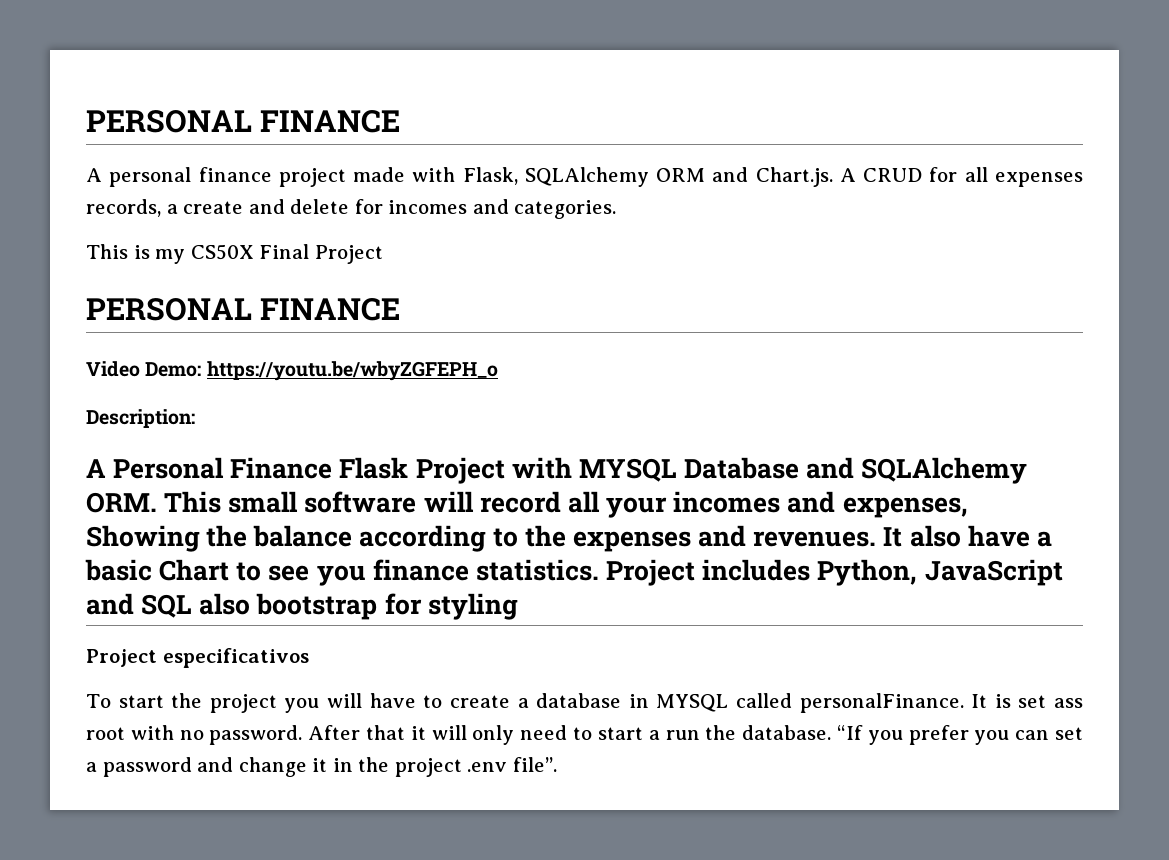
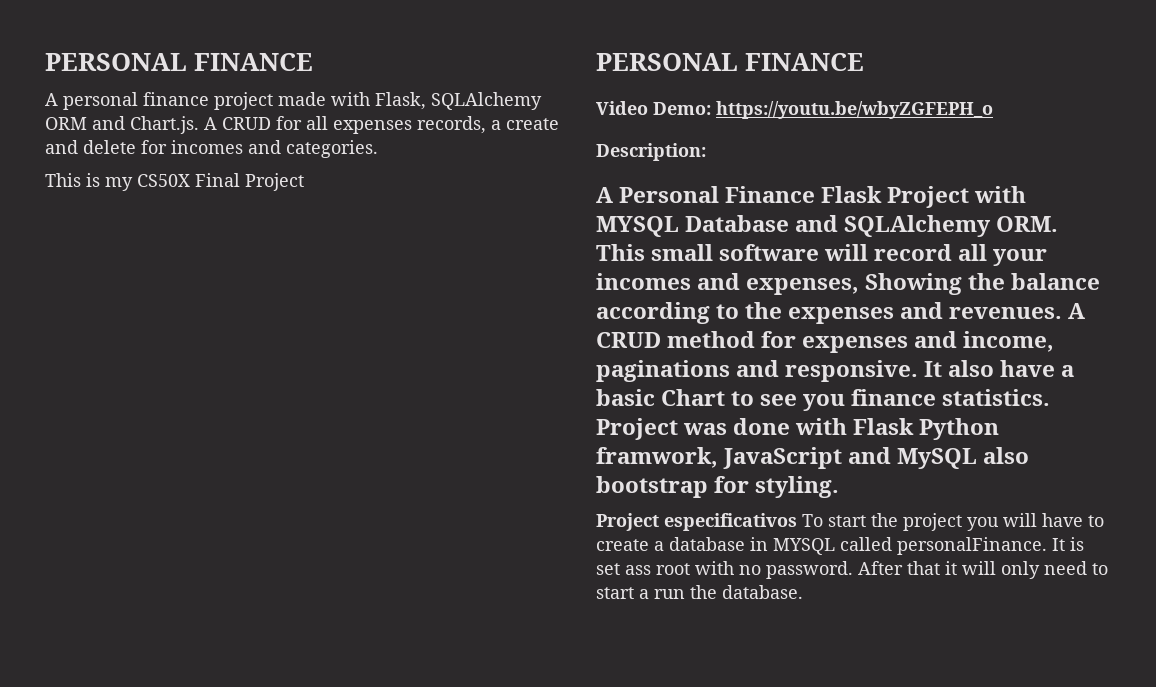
+ A CRUD method for expenses and income, paginations and responsive.
- Project includes Python, JavaScript and SQL also bootstrap for styling
+ Project was done with Flask Python framwork, JavaScript and MySQL also bootstrap for styling.
- Project especificativos
- To start the project you will have to create a database in MYSQL called personalFinance.
+ Project especificativos To start the project you will have to create a database in MYSQL called personalFinance.
- “If you prefer you can set a password and change it in the project .env file”.

